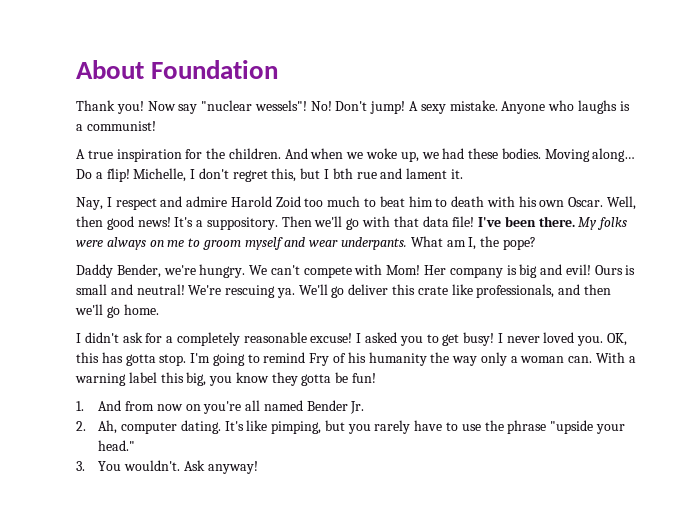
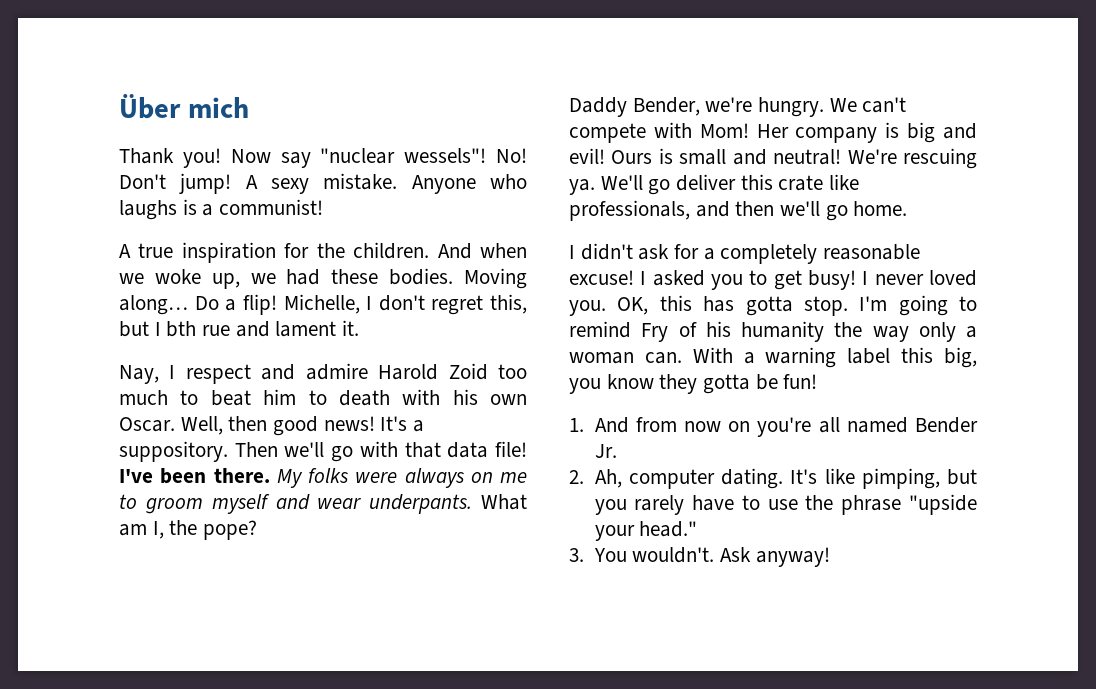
- About Foundation
+ Über mich

